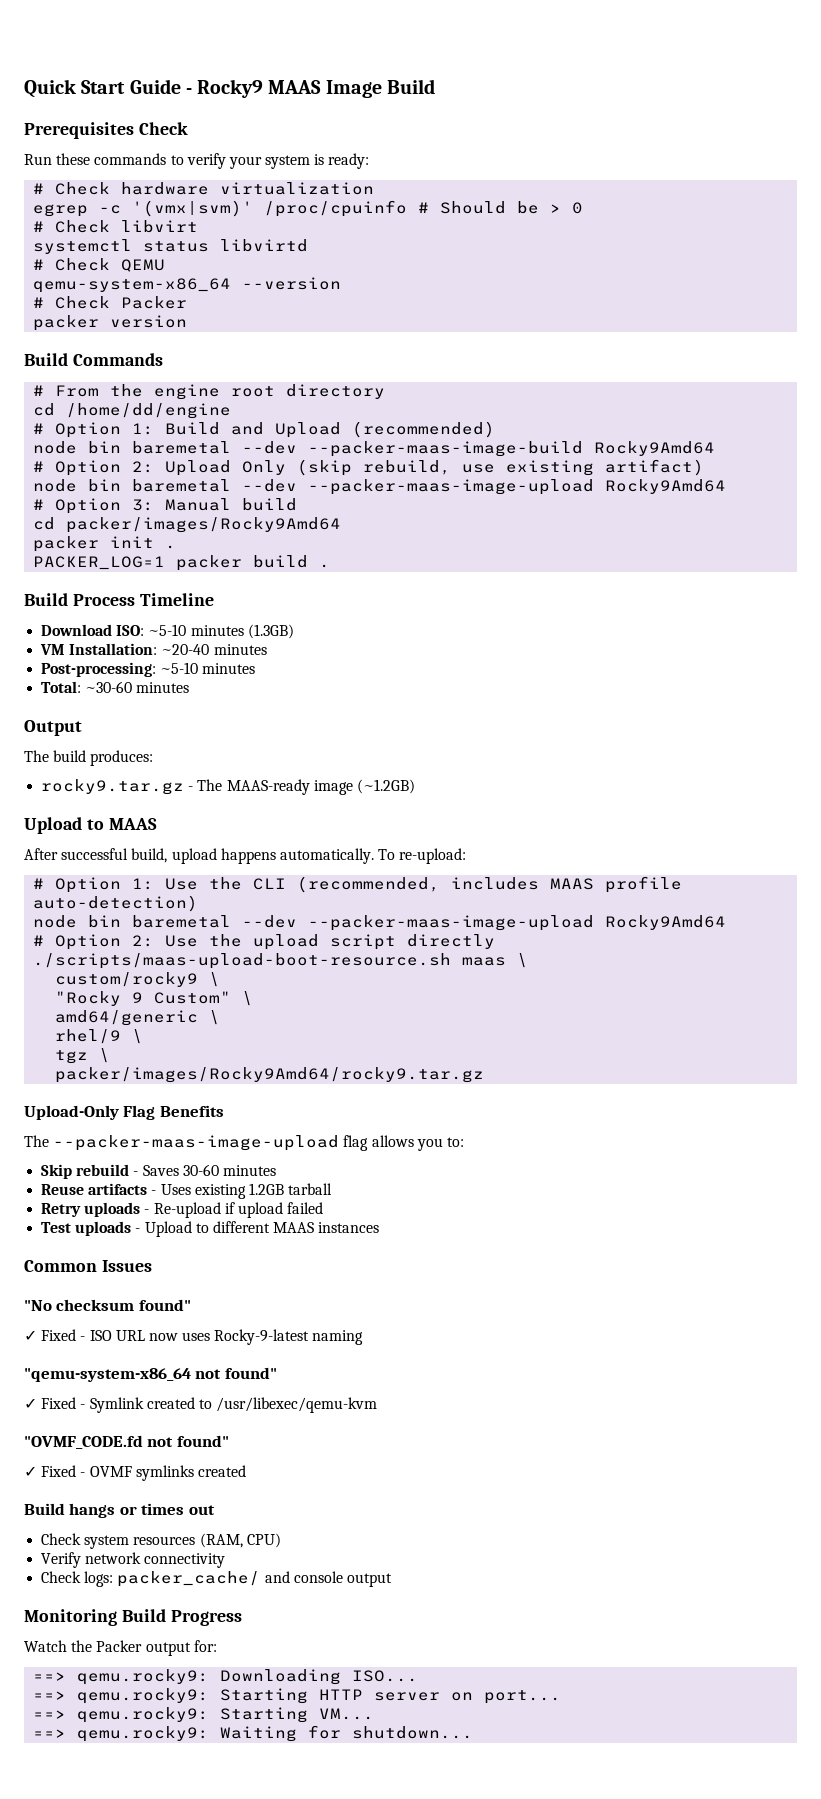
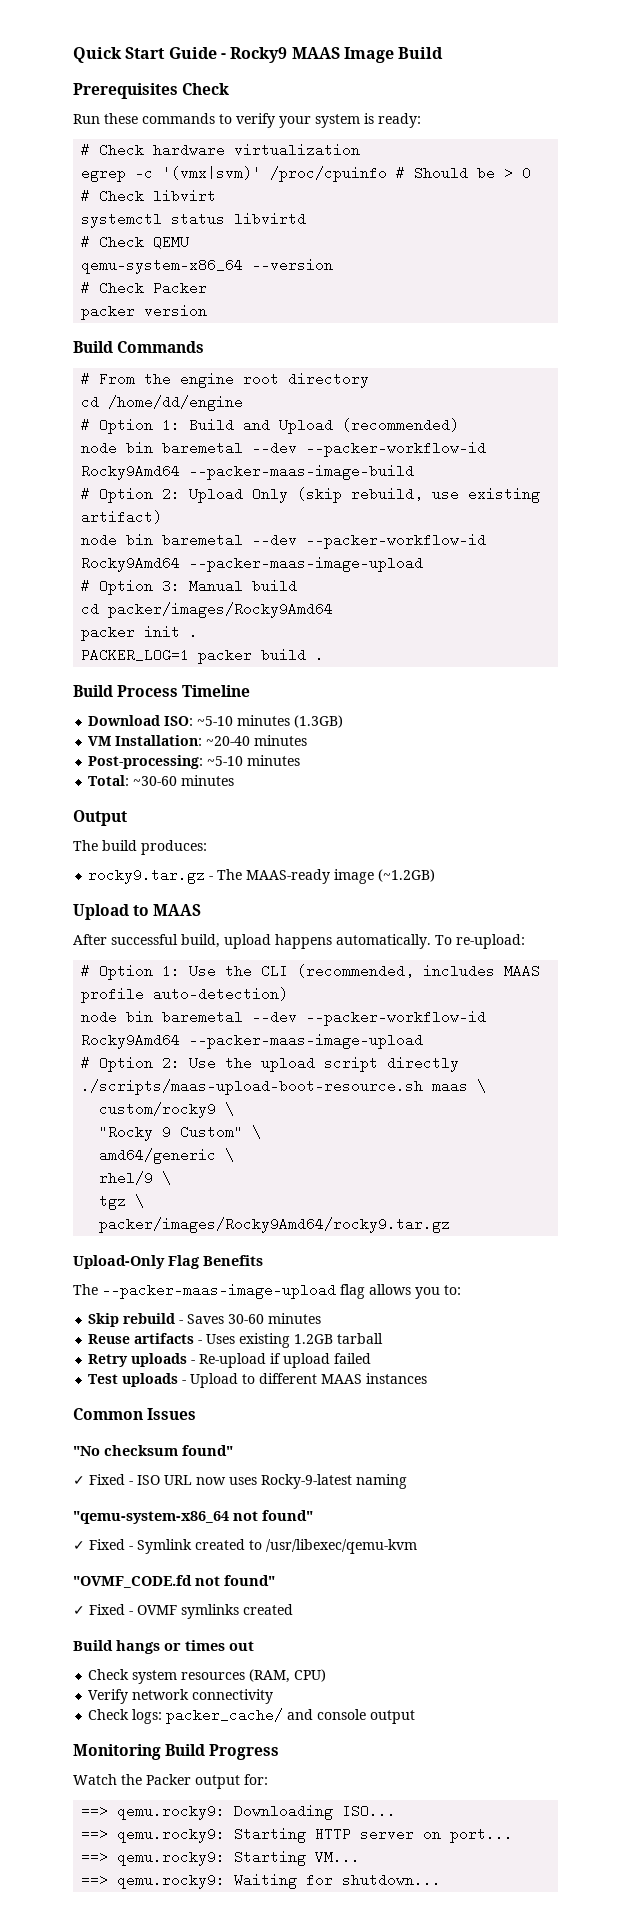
- node bin baremetal --dev --packer-maas-image-build Rocky9Amd64
+ node bin baremetal --dev --packer-workflow-id Rocky9Amd64 --packer-maas-image-build
  # Option 2: Upload Only (skip rebuild, use existing artifact)
- node bin baremetal --dev --packer-maas-image-upload Rocky9Amd64
+ node bin baremetal --dev --packer-workflow-id Rocky9Amd64 --packer-maas-image-upload
  # Option 1: Use the CLI (recommended, includes MAAS profile auto-detection)
- node bin baremetal --dev --packer-maas-image-upload Rocky9Amd64
+ node bin baremetal --dev --packer-workflow-id Rocky9Amd64 --packer-maas-image-upload

